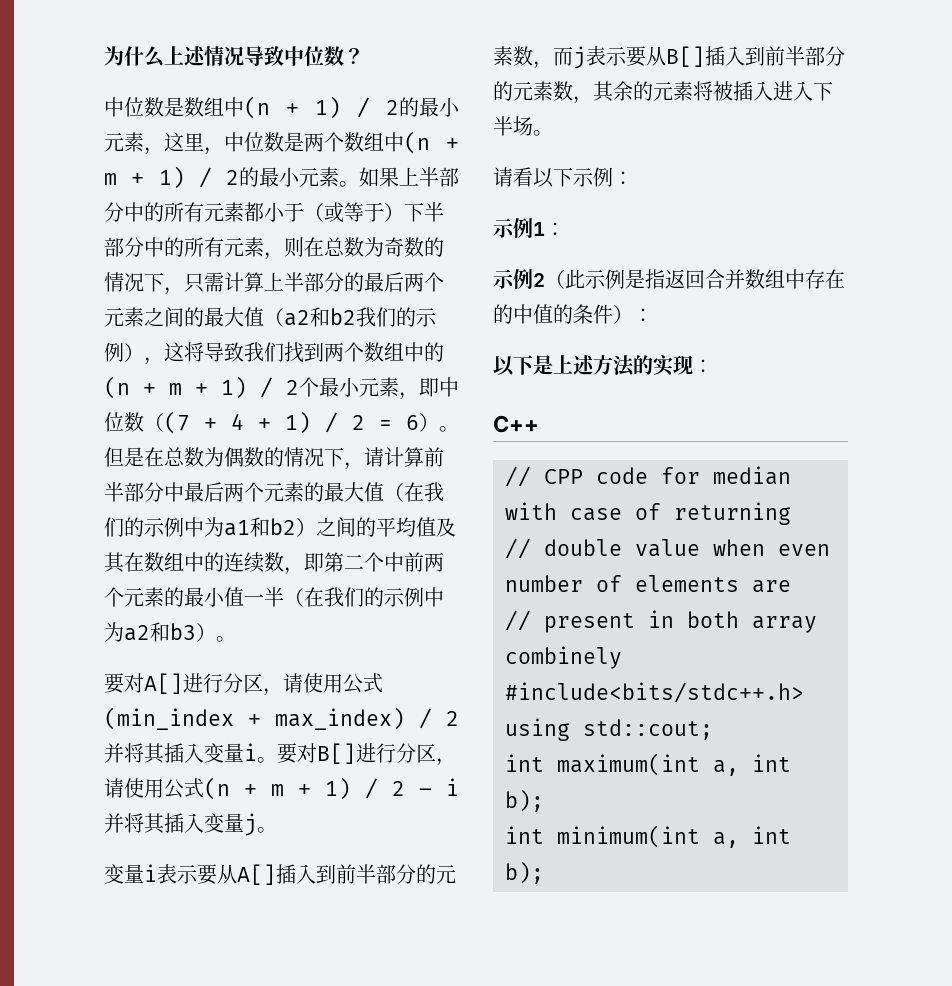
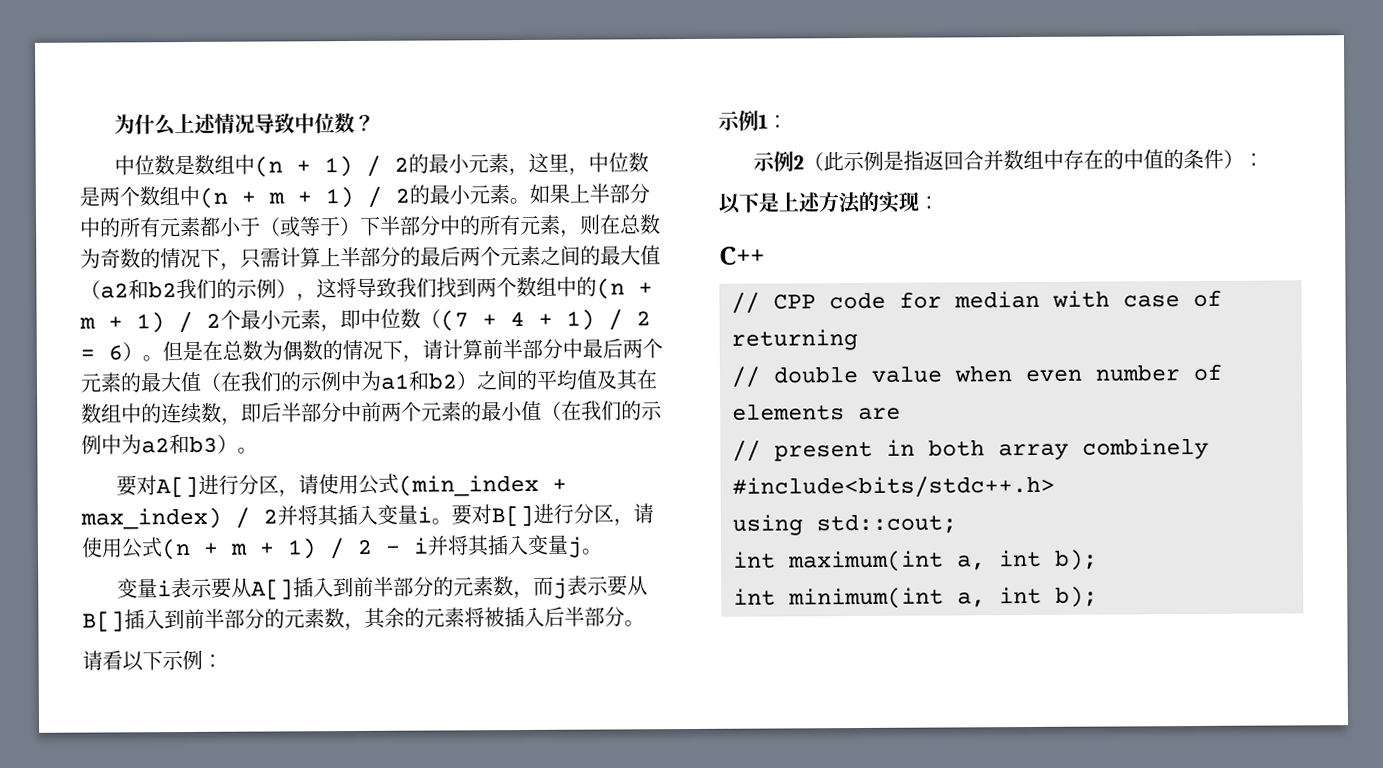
- 但是在总数为偶数的情况下，请计算前半部分中最后两个元素的最大值（在我们的示例中为a1和b2）之间的平均值及其在数组中的连续数，即第二个中前两个元素的最小值一半（在我们的示例中为a2和b3）。
+ 但是在总数为偶数的情况下，请计算前半部分中最后两个元素的最大值（在我们的示例中为a1和b2）之间的平均值及其在数组中的连续数，即后半部分中前两个元素的最小值（在我们的示例中为a2和b3）。
- 变量i表示要从A[]插入到前半部分的元素数，而j表示要从B[]插入到前半部分的元素数，其余的元素将被插入进入下半场。
+ 变量i表示要从A[]插入到前半部分的元素数，而j表示要从B[]插入到前半部分的元素数，其余的元素将被插入后半部分。

